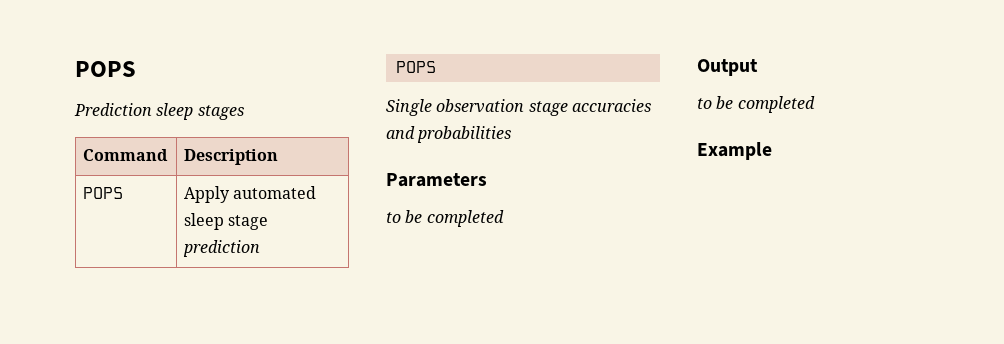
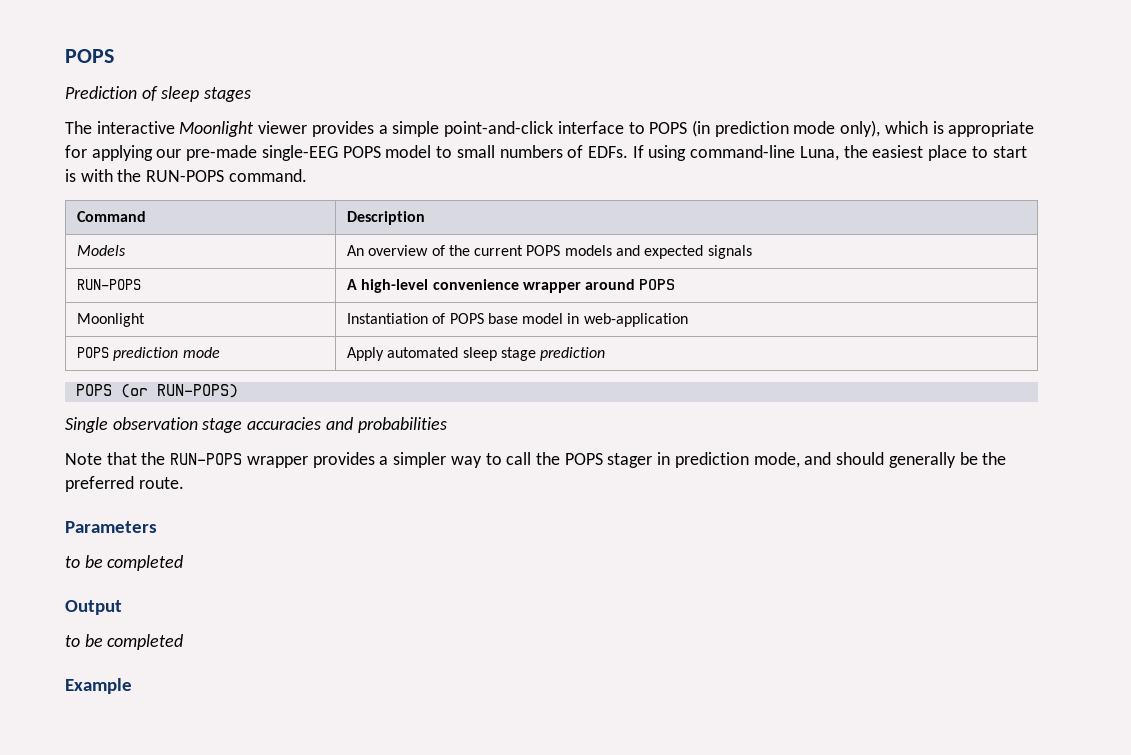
- Prediction sleep stages
+ Prediction of sleep stages
+ The interactive Moonlight viewer provides a simple point-and-click interface to POPS (in prediction mode only), which is appropriate for applying our pre-made single-EEG POPS model to small numbers of EDFs. If using command-line Luna, the easiest place to start is with the RUN-POPS command.
  Command | Description
- POPS | Apply automated sleep stage prediction
- POPS
+ Models | An overview of the current POPS models and expected signals
+ RUN-POPS | A high-level convenience wrapper around POPS
+ Moonlight | Instantiation of POPS base model in web-application
+ POPS prediction mode | Apply automated sleep stage prediction
+ POPS (or RUN-POPS)
+ Note that the RUN-POPS wrapper provides a simpler way to call the POPS stager in prediction mode, and should generally be the preferred route.

